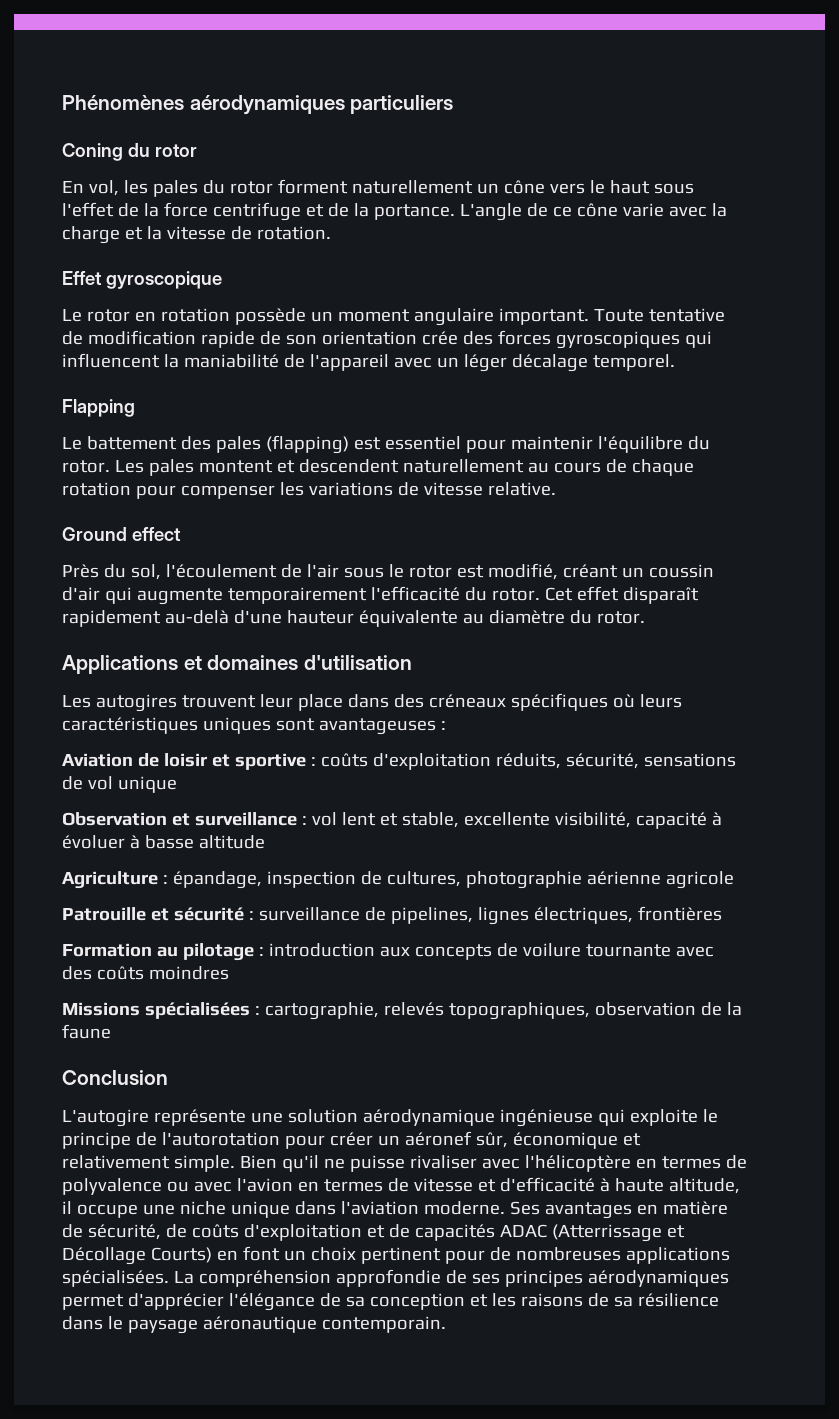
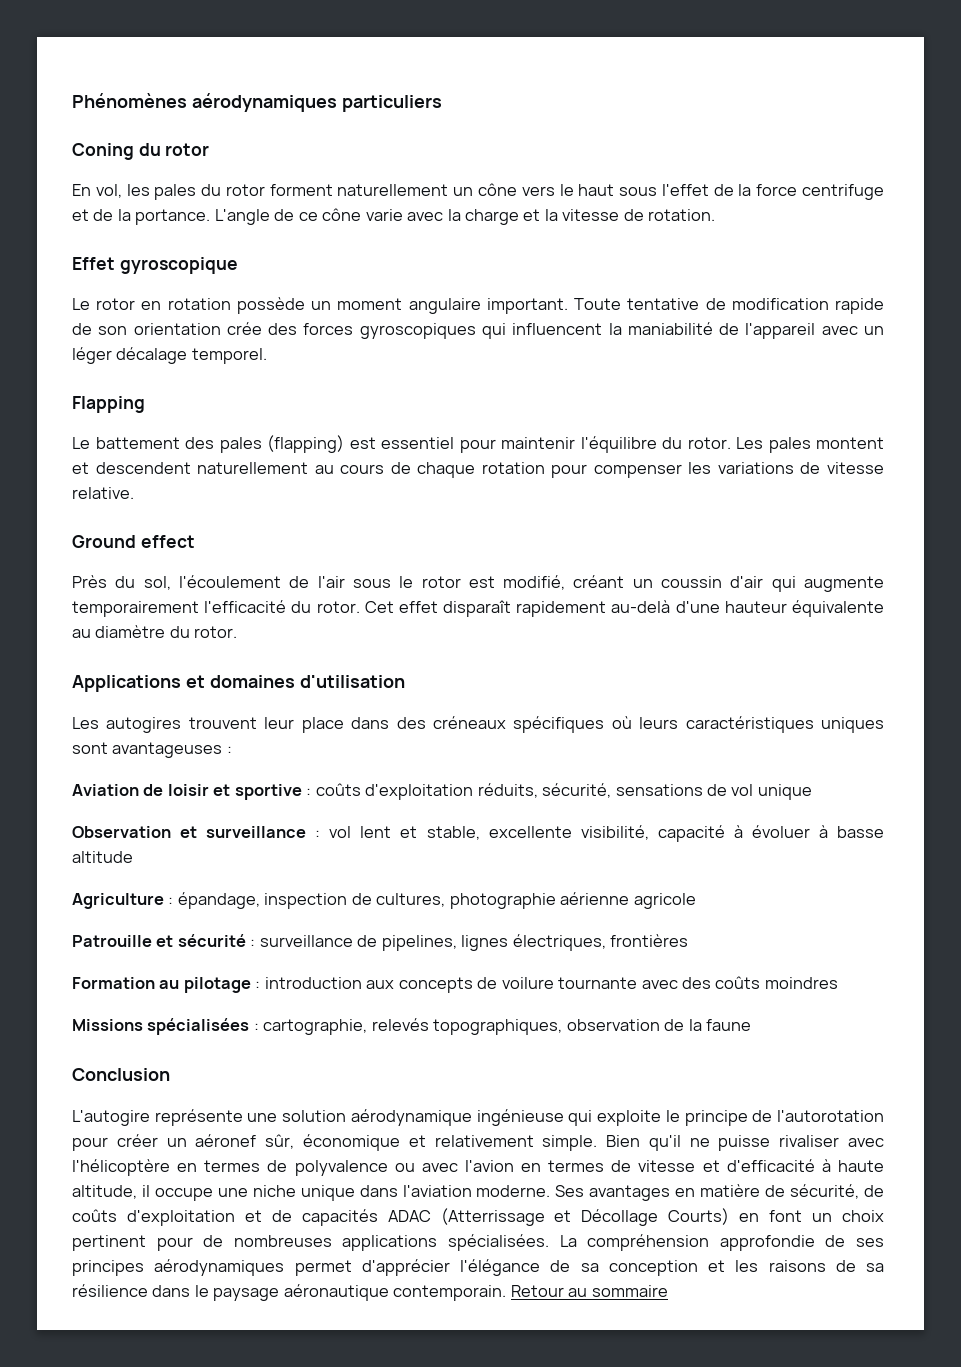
+ Retour au sommaire

